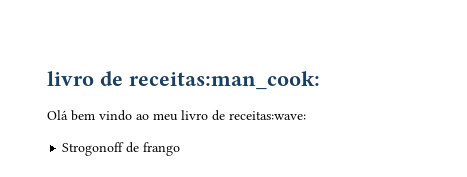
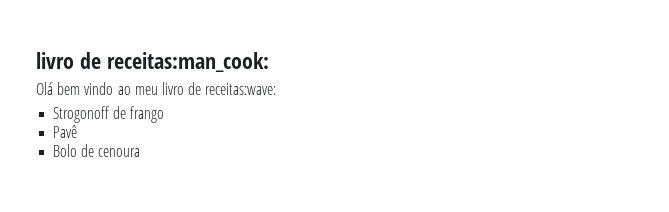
+ Pavê
+ Bolo de cenoura

